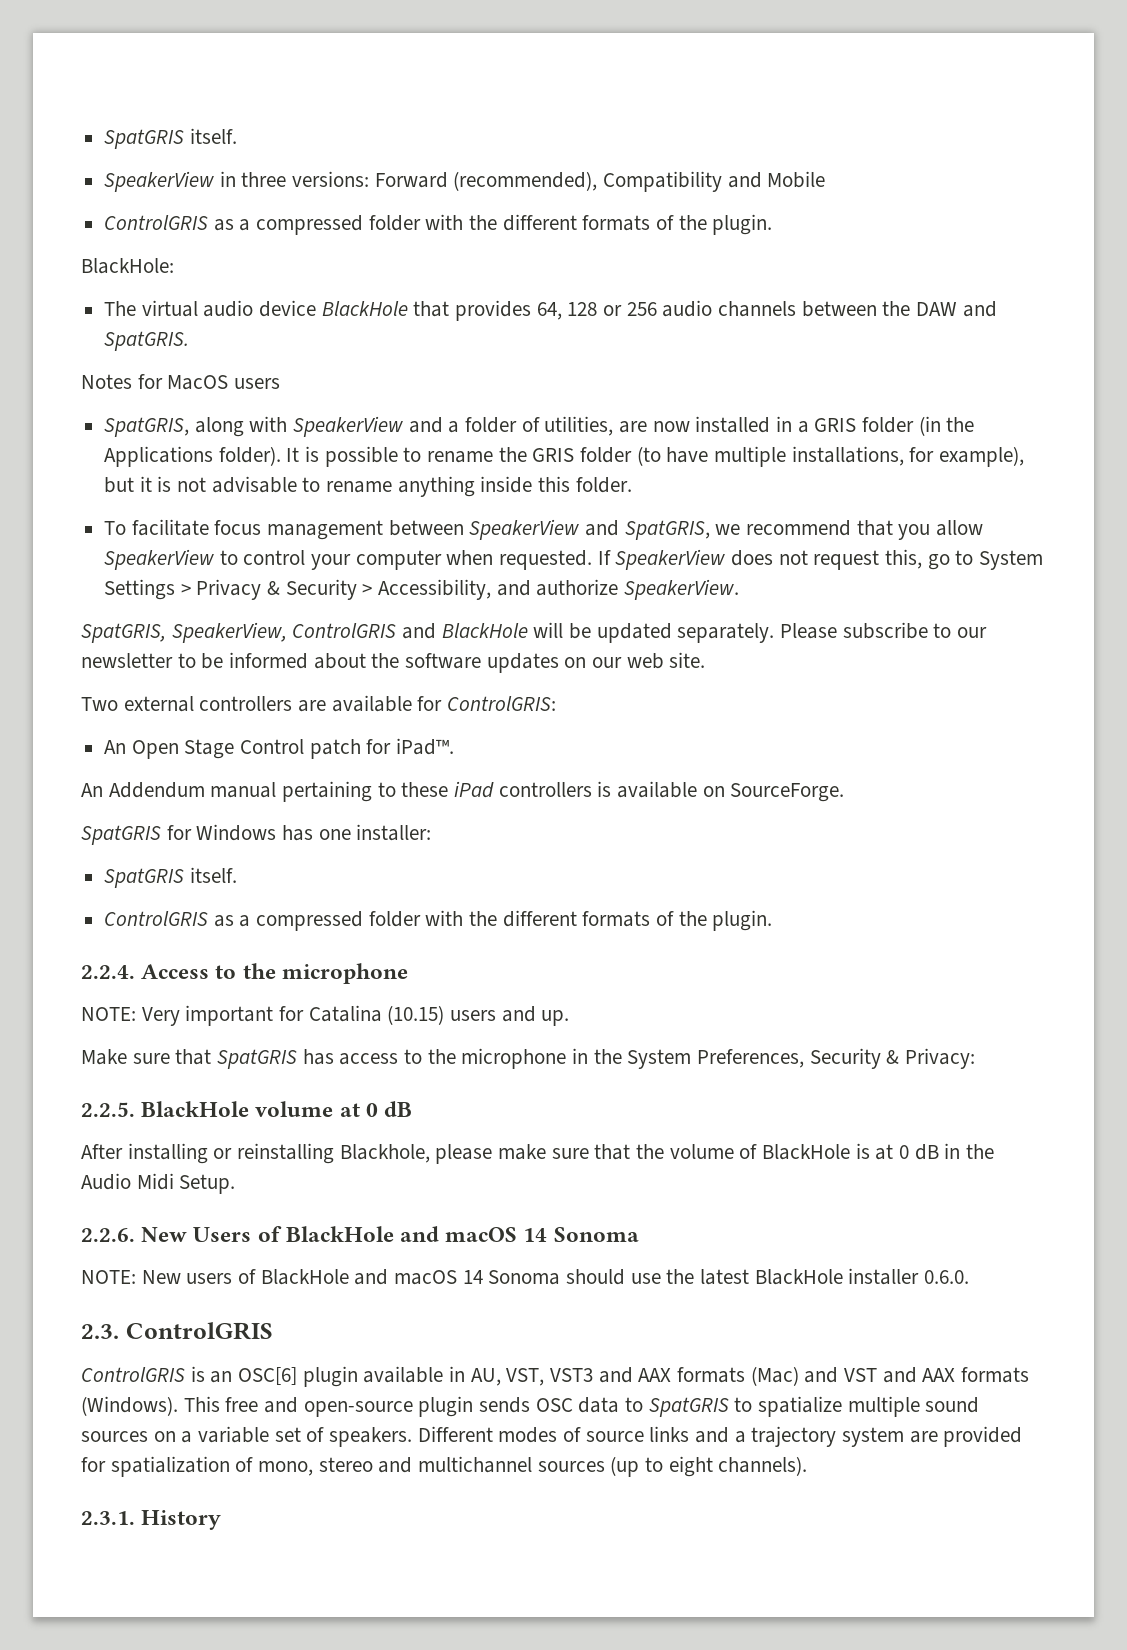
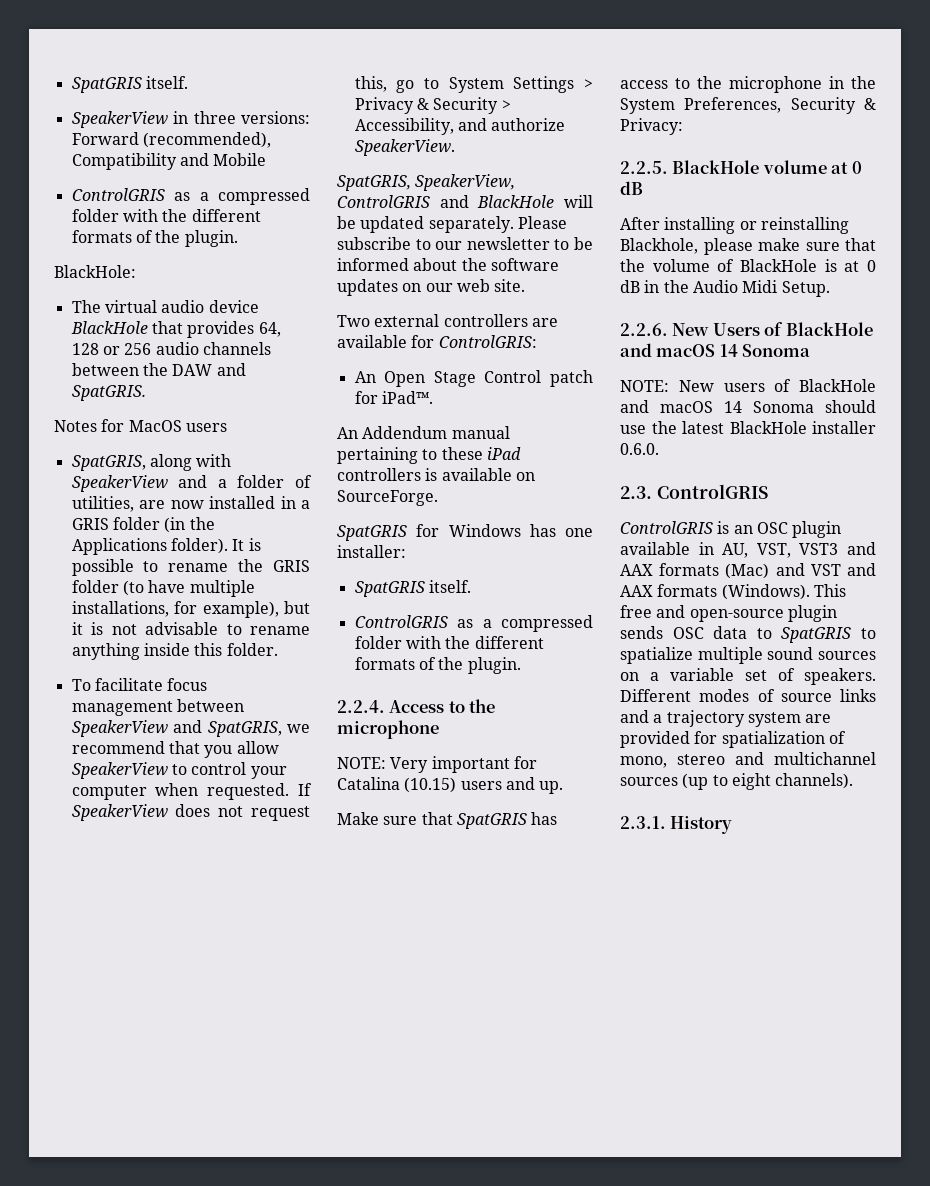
- ControlGRIS is an OSC[6] plugin available in AU, VST, VST3 and AAX formats (Mac) and VST and AAX formats (Windows).
+ ControlGRIS is an OSC plugin available in AU, VST, VST3 and AAX formats (Mac) and VST and AAX formats (Windows).

